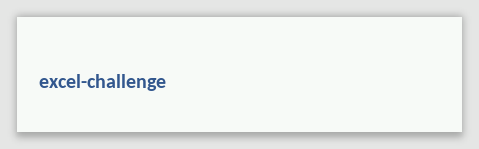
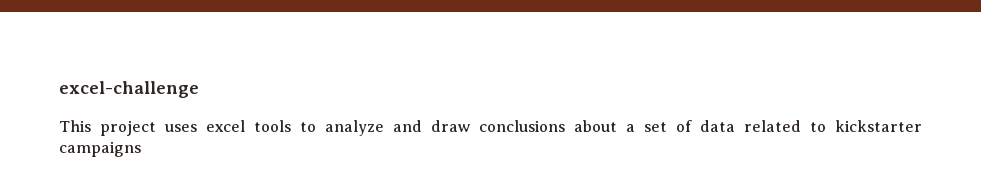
+ This project uses excel tools to analyze and draw conclusions about a set of data related to kickstarter campaigns

